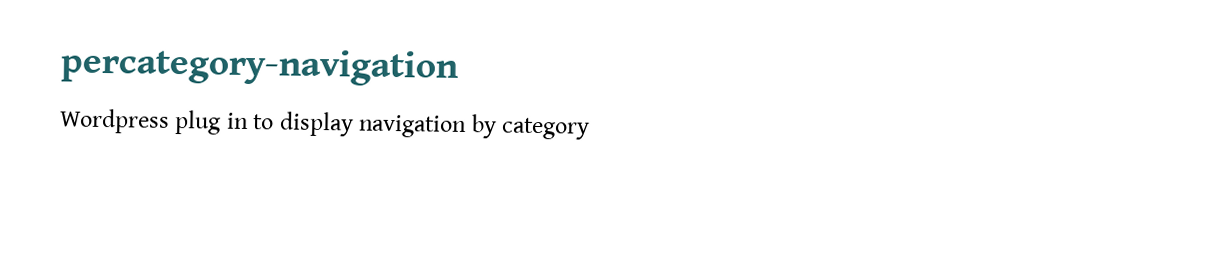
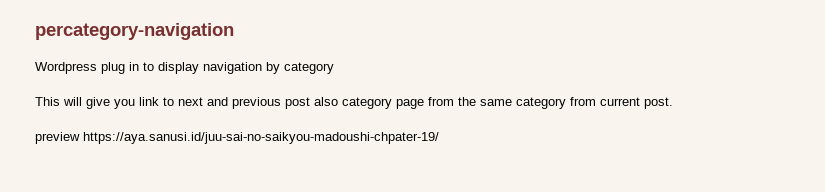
+ This will give you link to next and previous post also category page from the same category from current post.
+ preview https://aya.sanusi.id/juu-sai-no-saikyou-madoushi-chpater-19/

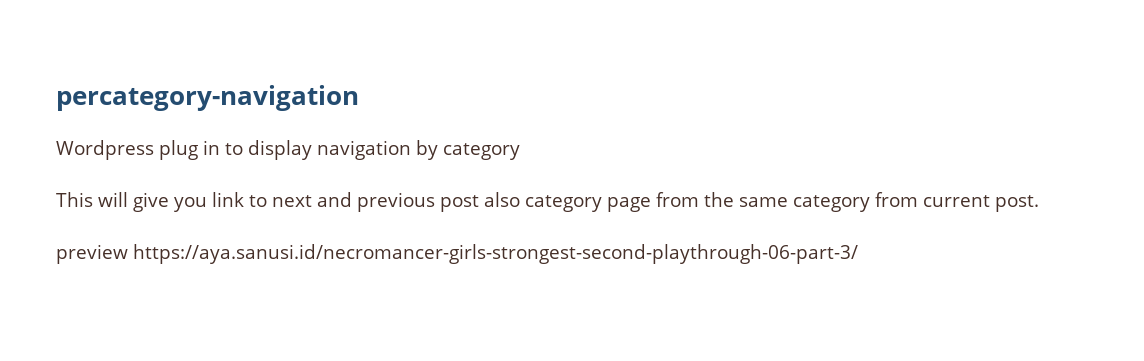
- preview https://aya.sanusi.id/juu-sai-no-saikyou-madoushi-chpater-19/
+ preview https://aya.sanusi.id/necromancer-girls-strongest-second-playthrough-06-part-3/

